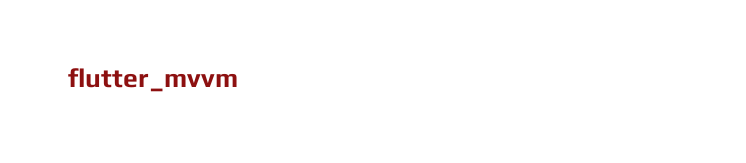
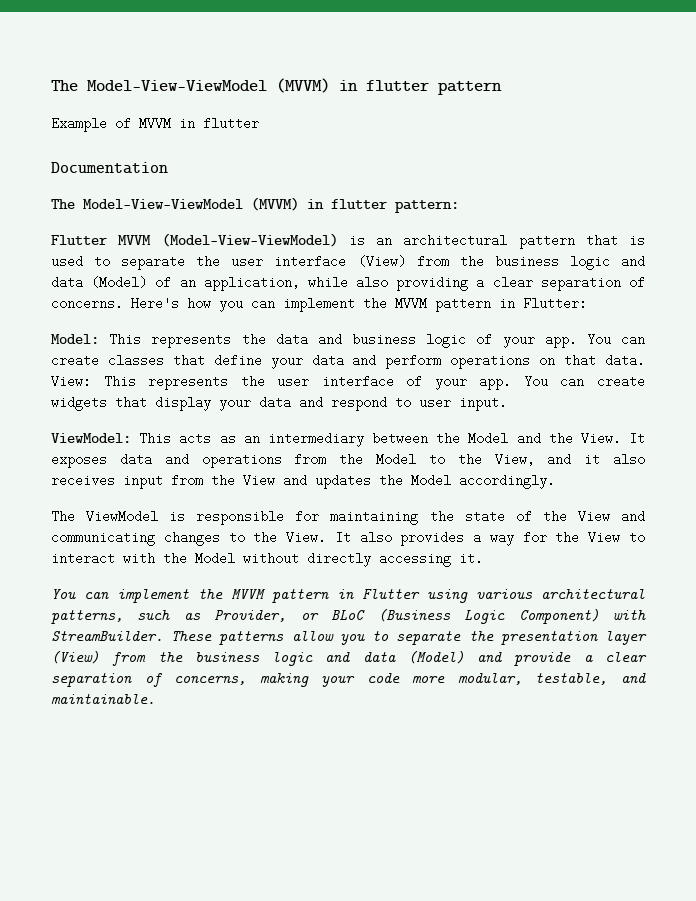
- flutter_mvvm
+ The Model-View-ViewModel (MVVM) in flutter pattern
+ Example of MVVM in flutter
+ Documentation
+ The Model-View-ViewModel (MVVM) in flutter pattern:
+ Flutter MVVM (Model-View-ViewModel) is an architectural pattern that is used to separate the user interface (View) from the business logic and data (Model) of an application, while also providing a clear separation of concerns. Here's how you can implement the MVVM pattern in Flutter:
+ Model: This represents the data and business logic of your app. You can create classes that define your data and perform operations on that data. View: This represents the user interface of your app. You can create widgets that display your data and respond to user input.
+ ViewModel: This acts as an intermediary between the Model and the View. It exposes data and operations from the Model to the View, and it also receives input from the View and updates the Model accordingly.
+ The ViewModel is responsible for maintaining the state of the View and communicating changes to the View. It also provides a way for the View to interact with the Model without directly accessing it.
+ You can implement the MVVM pattern in Flutter using various architectural patterns, such as Provider, or BLoC (Business Logic Component) with StreamBuilder. These patterns allow you to separate the presentation layer (View) from the business logic and data (Model) and provide a clear separation of concerns, making your code more modular, testable, and maintainable.

